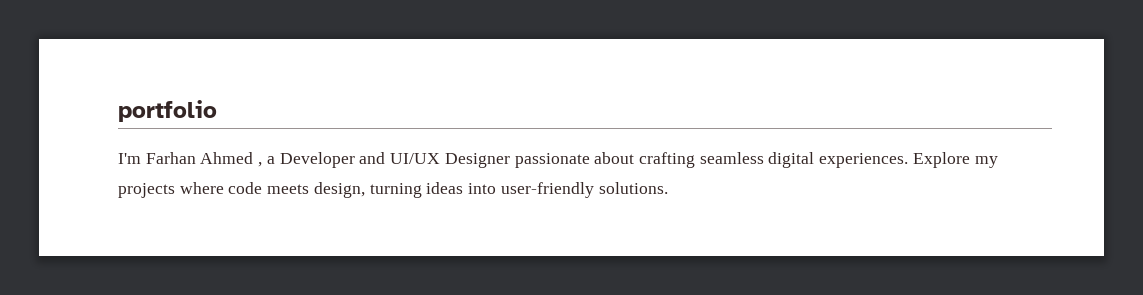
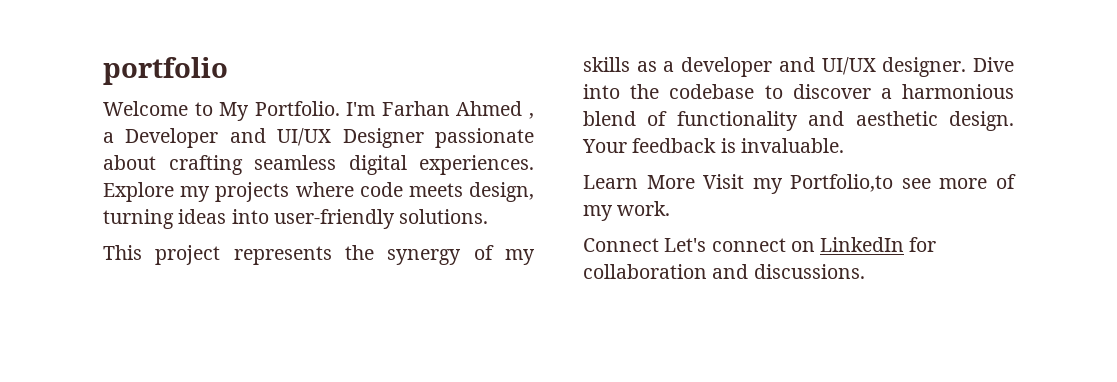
+ Welcome to My Portfolio.
+ This project represents the synergy of my skills as a developer and UI/UX designer. Dive into the codebase to discover a harmonious blend of functionality and aesthetic design. Your feedback is invaluable.
+ Learn More Visit my Portfolio,to see more of my work.
+ Connect Let's connect on LinkedIn for collaboration and discussions.

